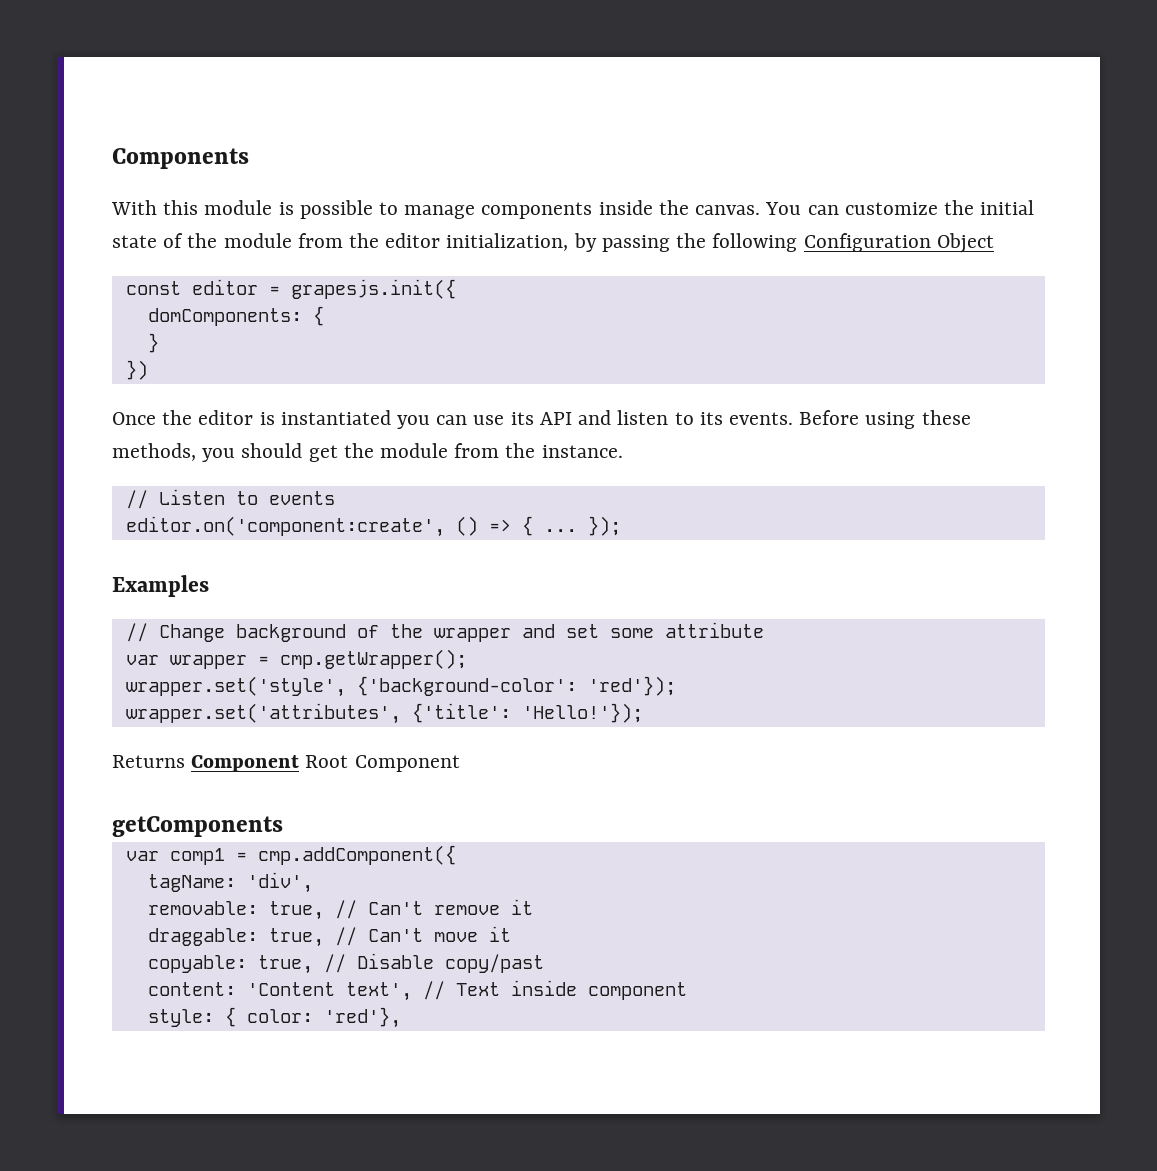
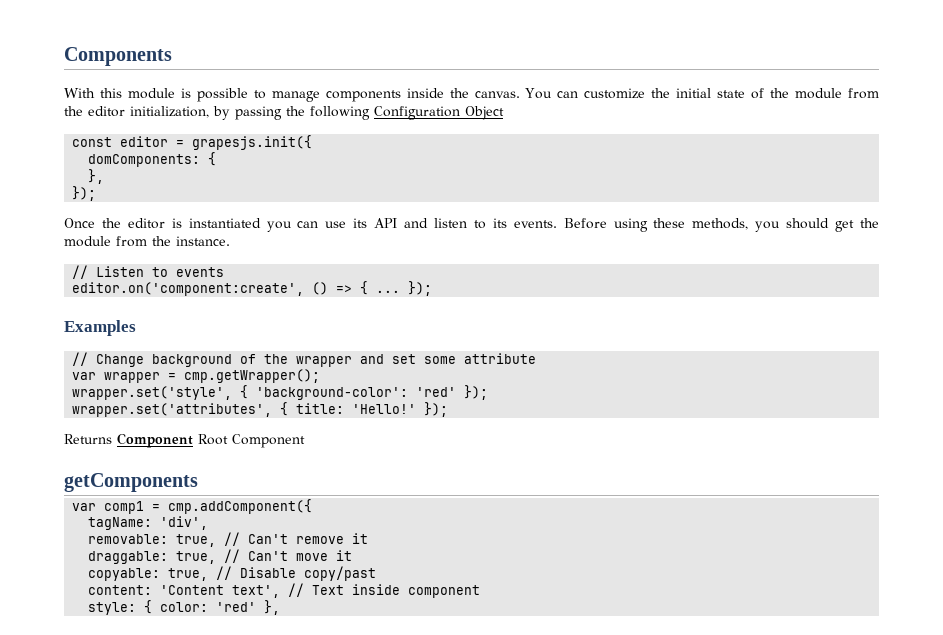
  domComponents: {
- }
- })
+ },
+ });
- wrapper.set('style', {'background-color': 'red'});
- wrapper.set('attributes', {'title': 'Hello!'});
+ wrapper.set('style', { 'background-color': 'red' });
+ wrapper.set('attributes', { title: 'Hello!' });
- style: { color: 'red'},
+ style: { color: 'red' },

